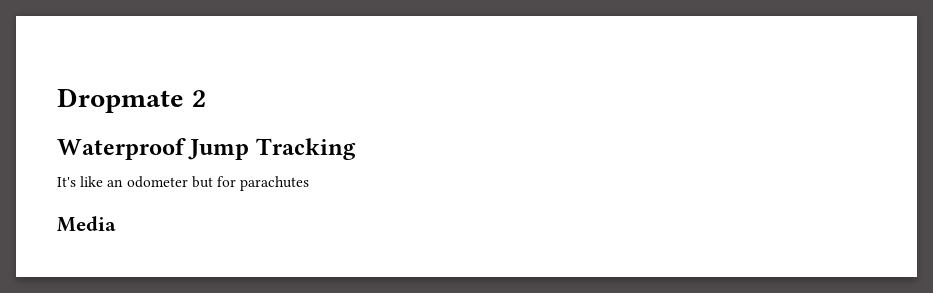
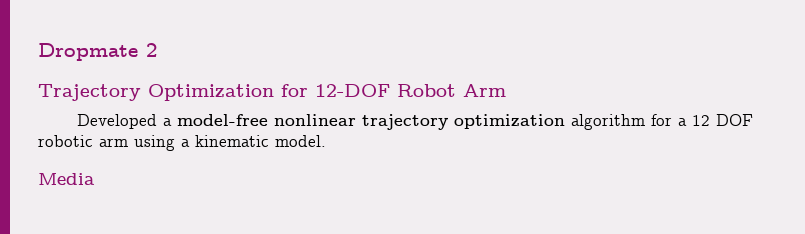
- Waterproof Jump Tracking
- It's like an odometer but for parachutes
+ Trajectory Optimization for 12-DOF Robot Arm
+ Developed a model-free nonlinear trajectory optimization algorithm for a 12 DOF robotic arm using a kinematic model.

